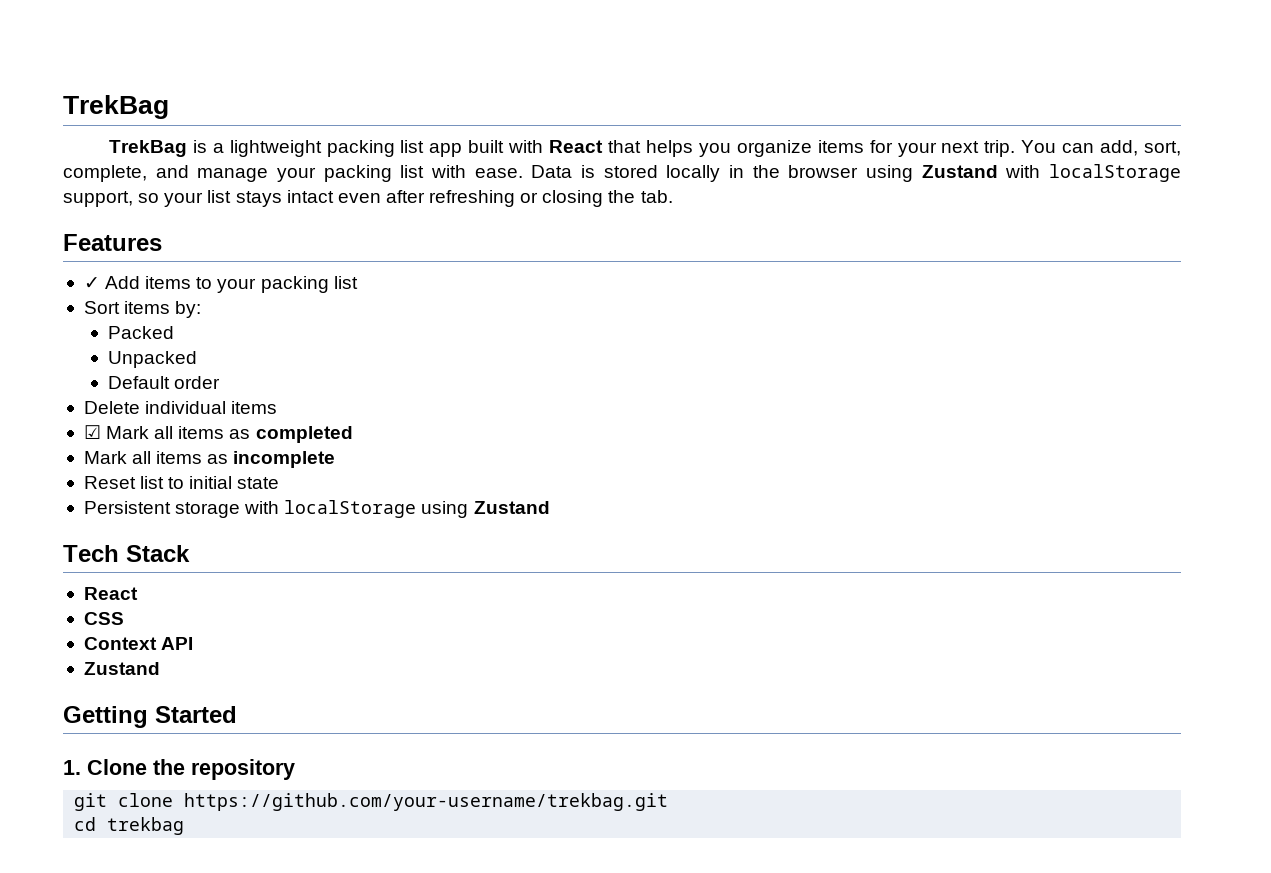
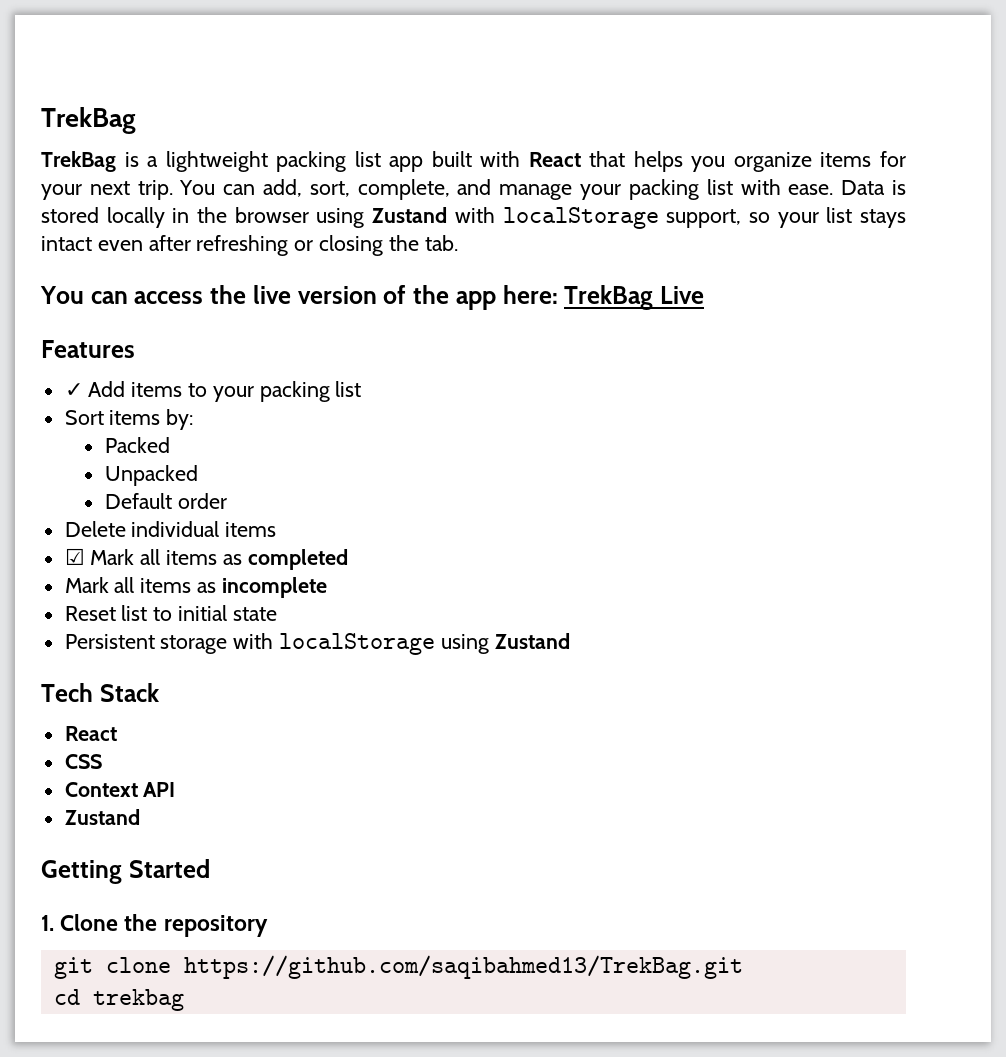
+ You can access the live version of the app here: TrekBag Live
- git clone https://github.com/your-username/trekbag.git
+ git clone https://github.com/saqibahmed13/TrekBag.git

